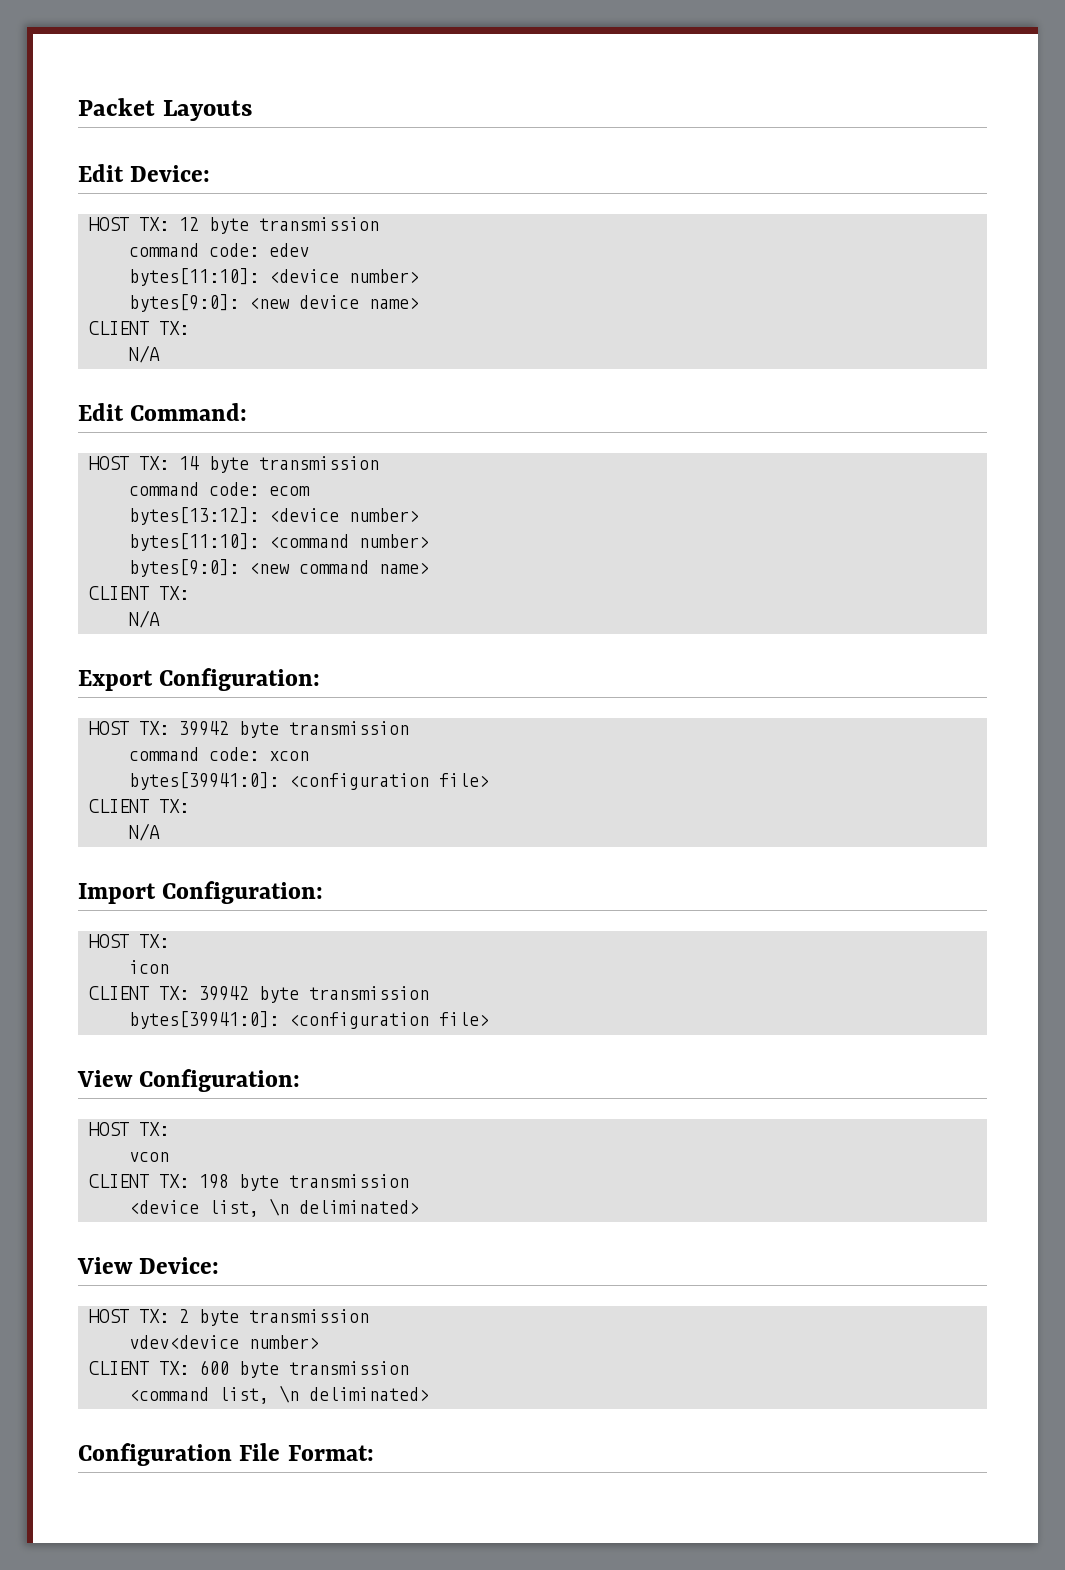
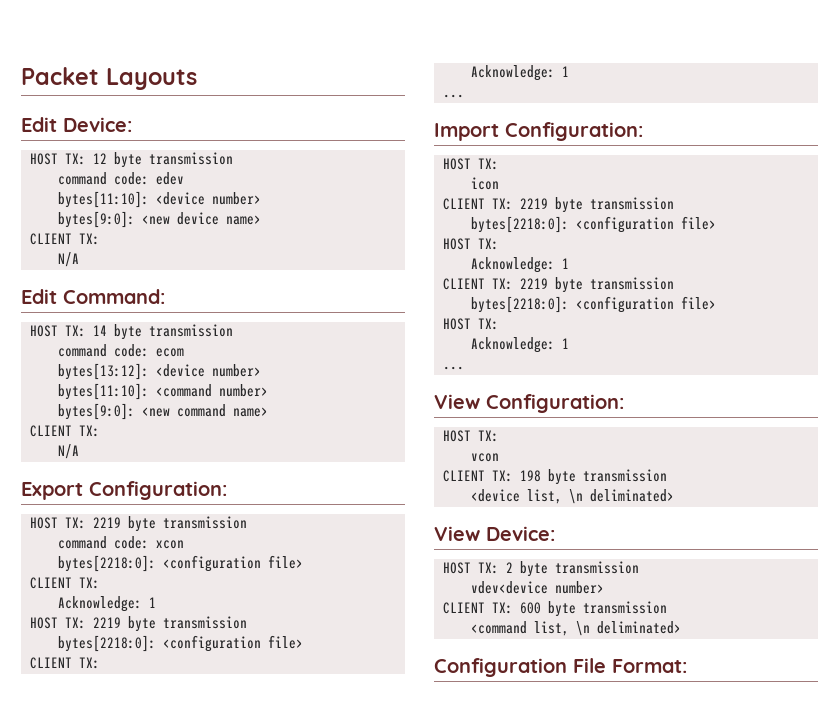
  Export Configuration:
- HOST TX: 39942 byte transmission
+ HOST TX: 2219 byte transmission
  command code: xcon
- bytes[39941:0]: <configuration file>
+ bytes[2218:0]: <configuration file>
  CLIENT TX:
- N/A
+ Acknowledge: 1
+ HOST TX: 2219 byte transmission
+ bytes[2218:0]: <configuration file>
+ CLIENT TX:
+ Acknowledge: 1
+ ...
  icon
- CLIENT TX: 39942 byte transmission
- bytes[39941:0]: <configuration file>
+ CLIENT TX: 2219 byte transmission
+ bytes[2218:0]: <configuration file>
+ HOST TX:
+ Acknowledge: 1
+ CLIENT TX: 2219 byte transmission
+ bytes[2218:0]: <configuration file>
+ HOST TX:
+ Acknowledge: 1
+ ...

